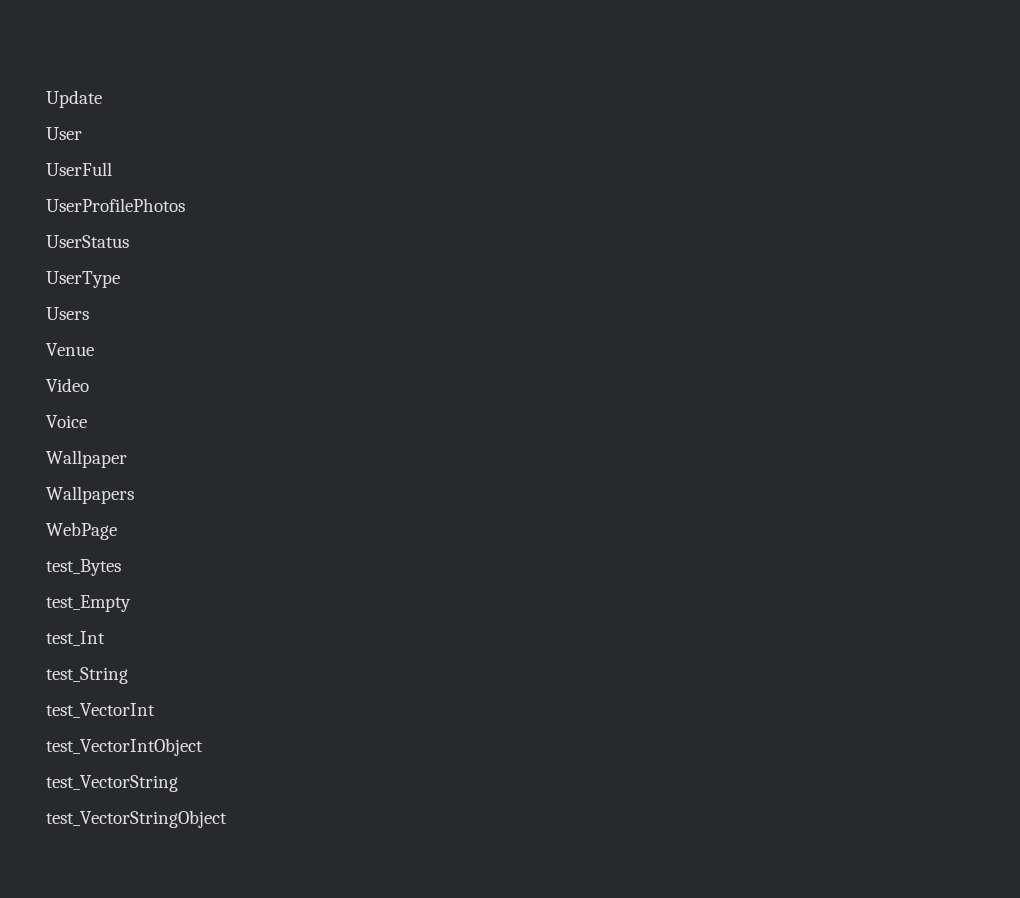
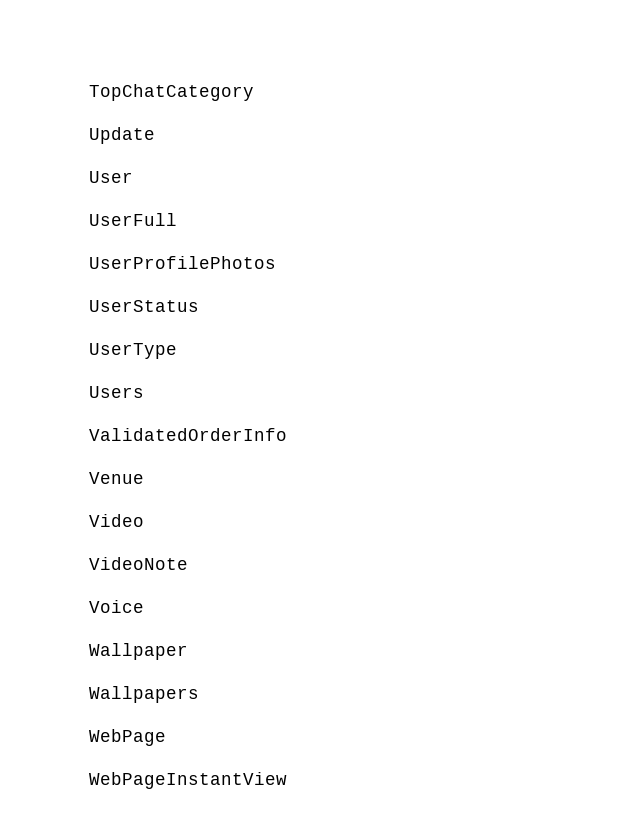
+ TopChatCategory
+ ValidatedOrderInfo
+ VideoNote
- test_Bytes
- test_Empty
- test_Int
- test_String
- test_VectorInt
- test_VectorIntObject
- test_VectorString
- test_VectorStringObject
+ WebPageInstantView

